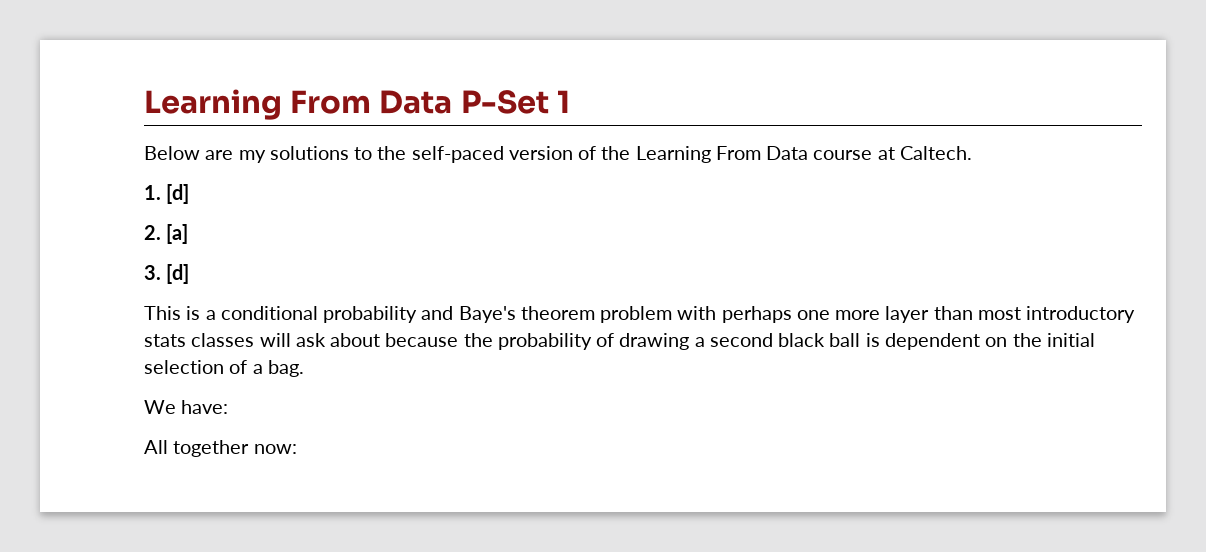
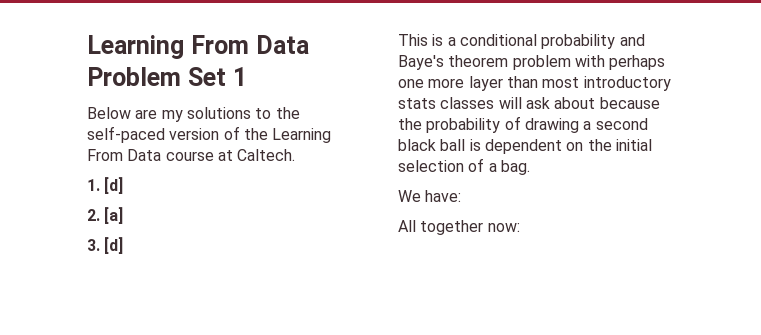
- Learning From Data P-Set 1
+ Learning From Data Problem Set 1

